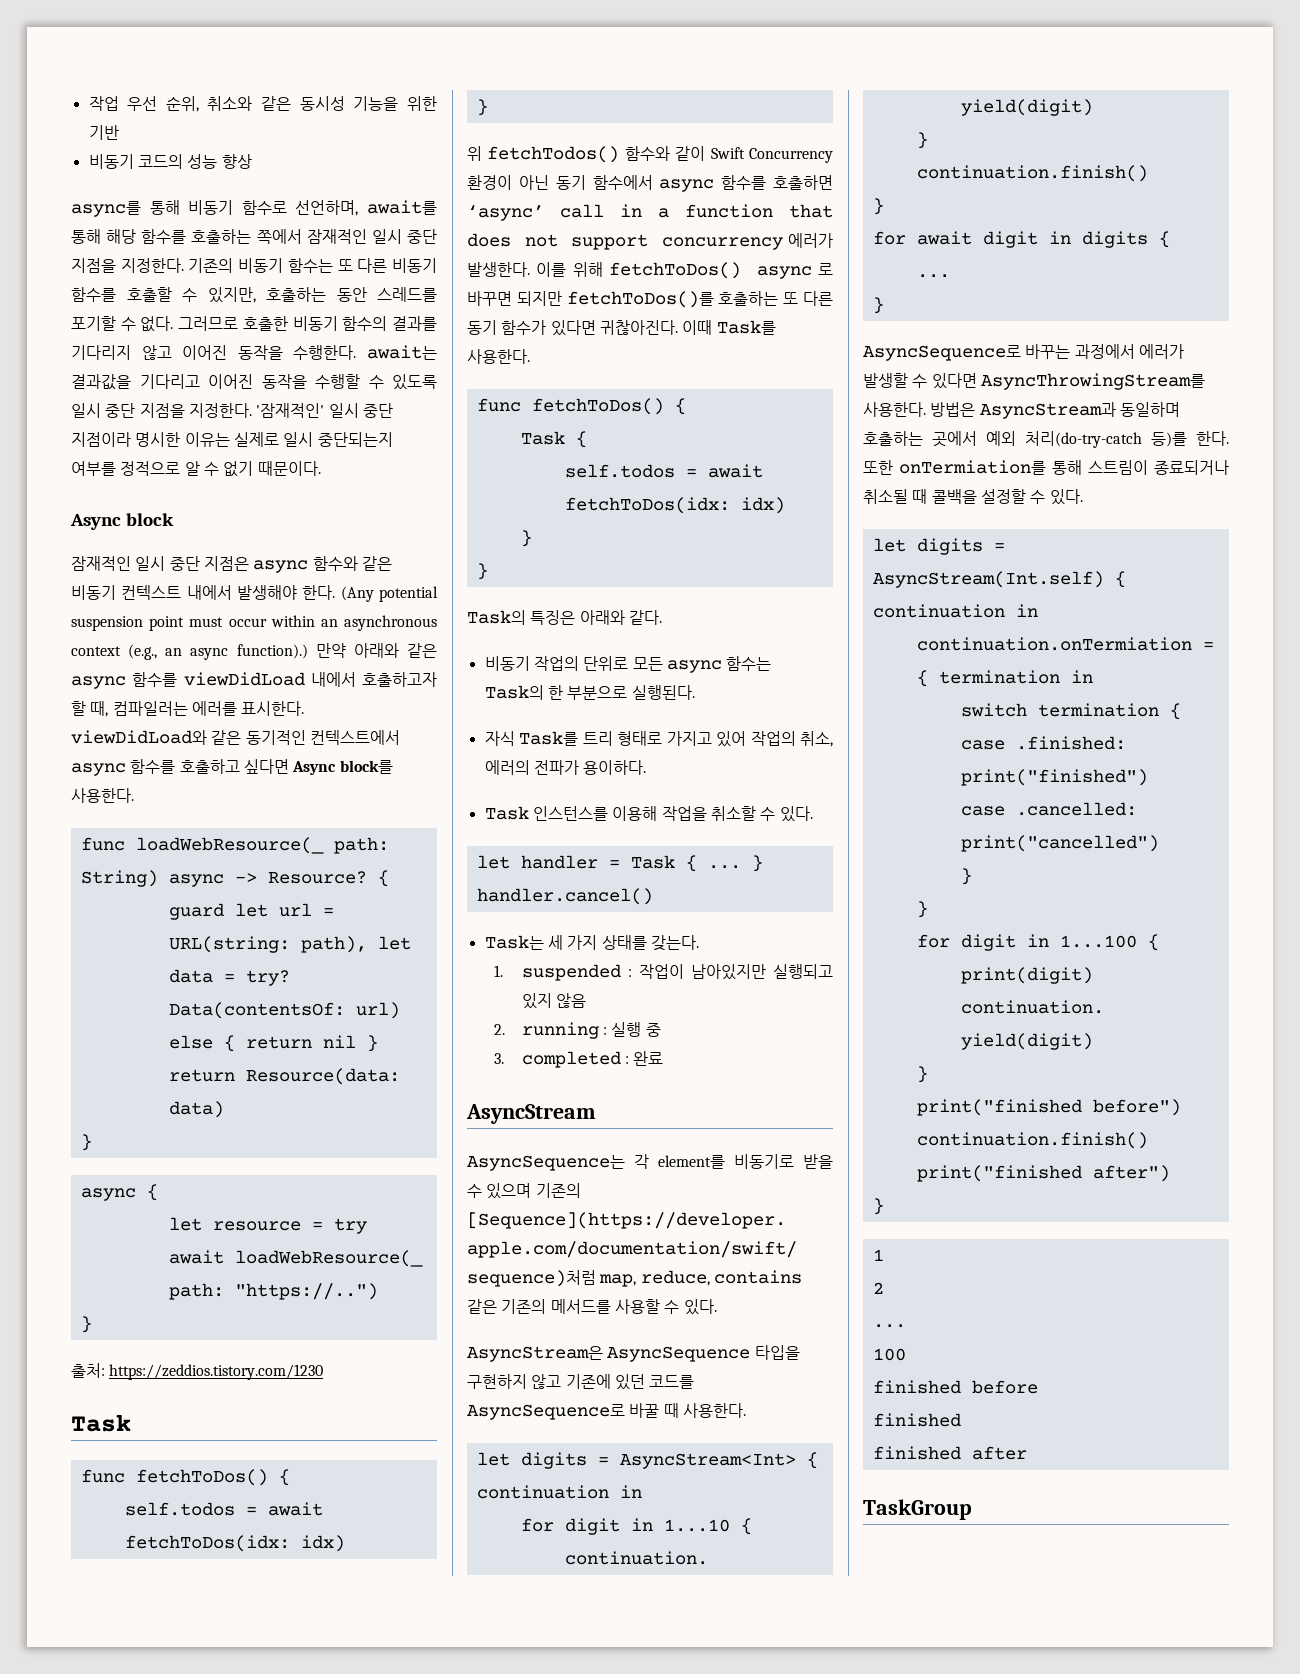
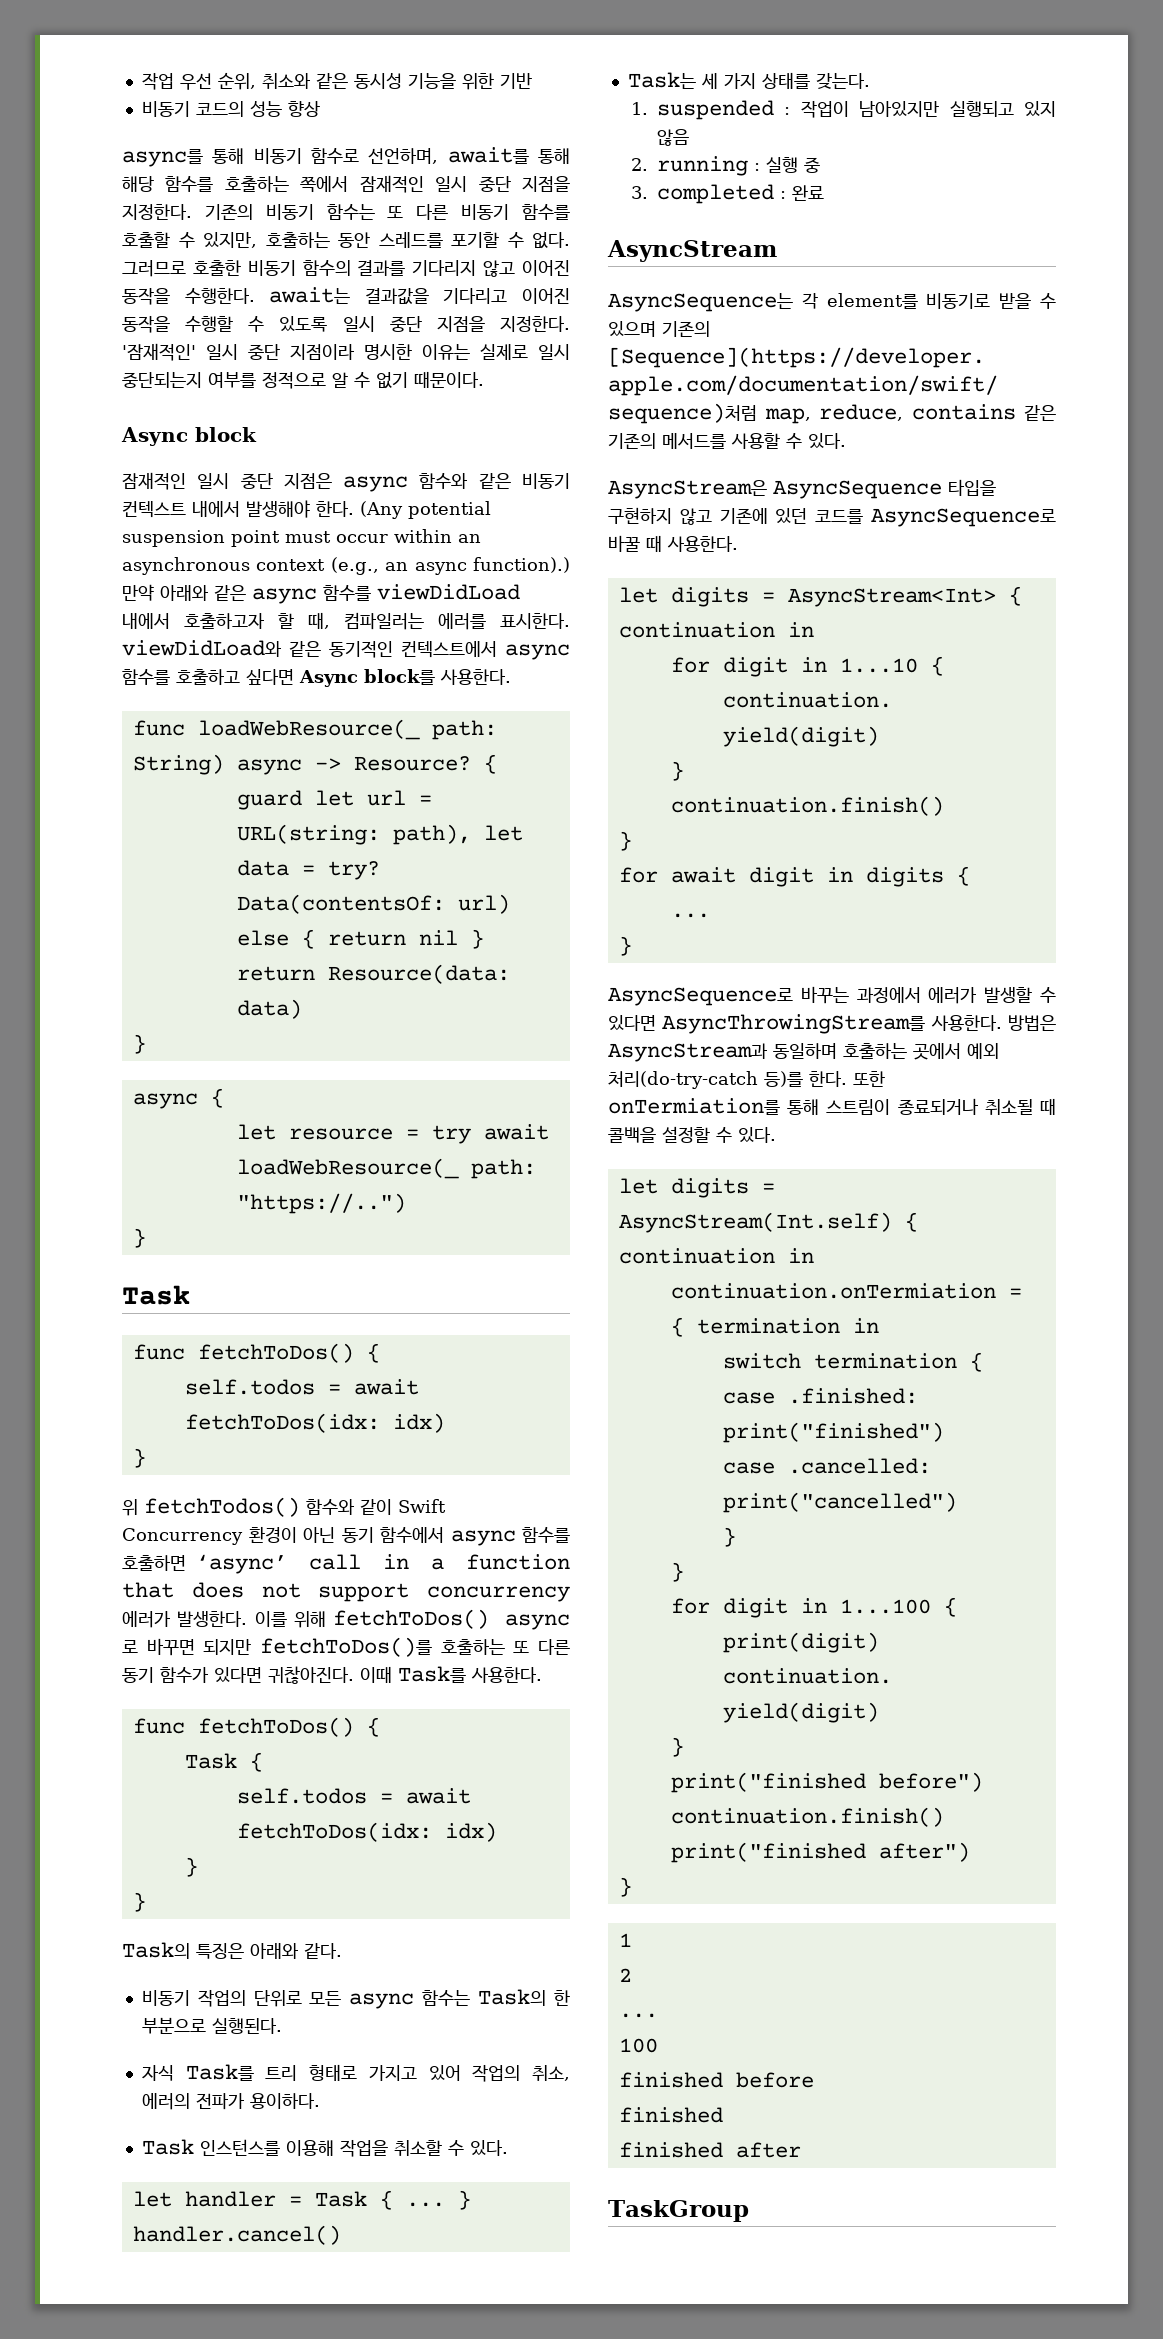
- 출처: https://zeddios.tistory.com/1230

